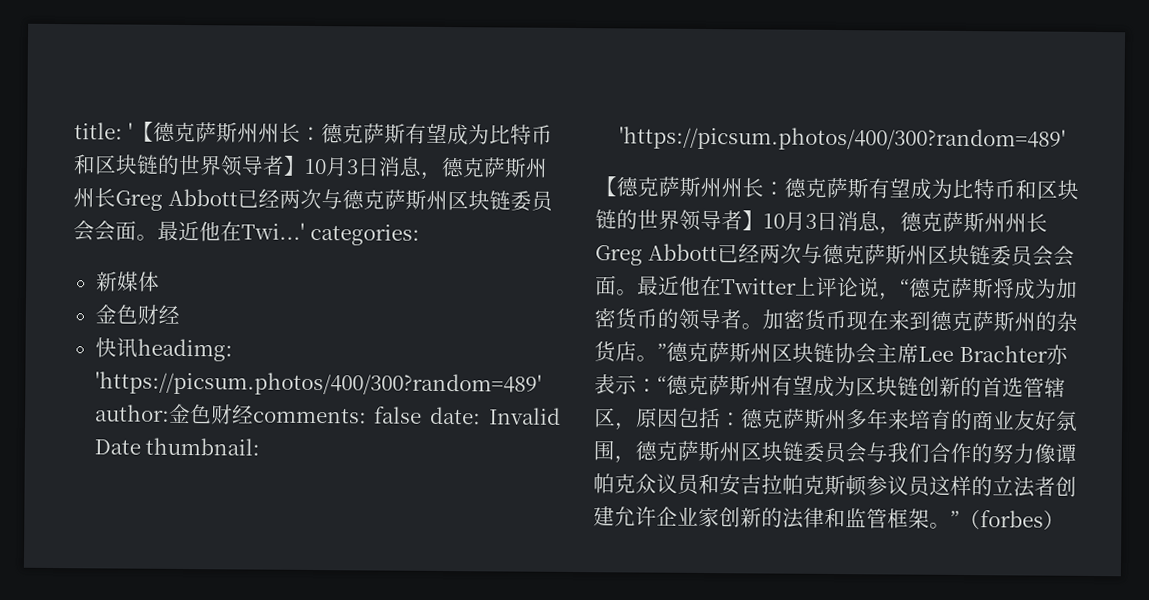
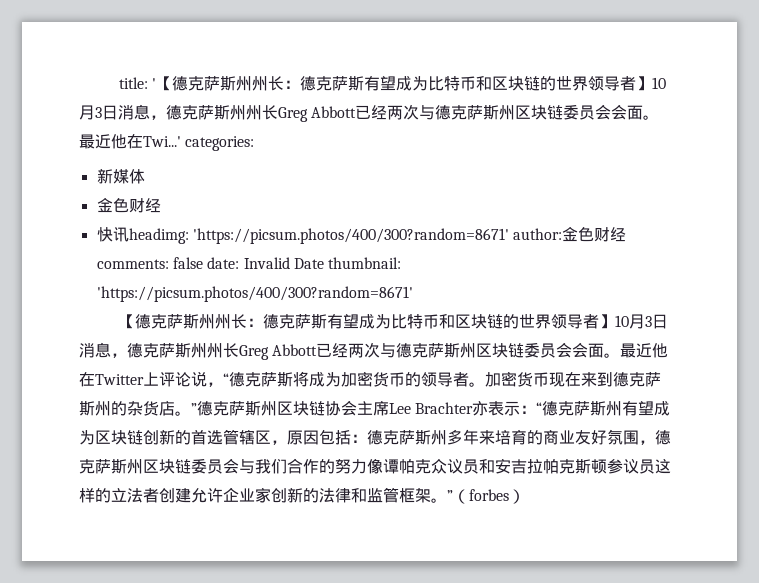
- 快讯headimg: 'https://picsum.photos/400/300?random=489' author:金色财经comments: false date: Invalid Date thumbnail: 'https://picsum.photos/400/300?random=489'
+ 快讯headimg: 'https://picsum.photos/400/300?random=8671' author:金色财经comments: false date: Invalid Date thumbnail: 'https://picsum.photos/400/300?random=8671'

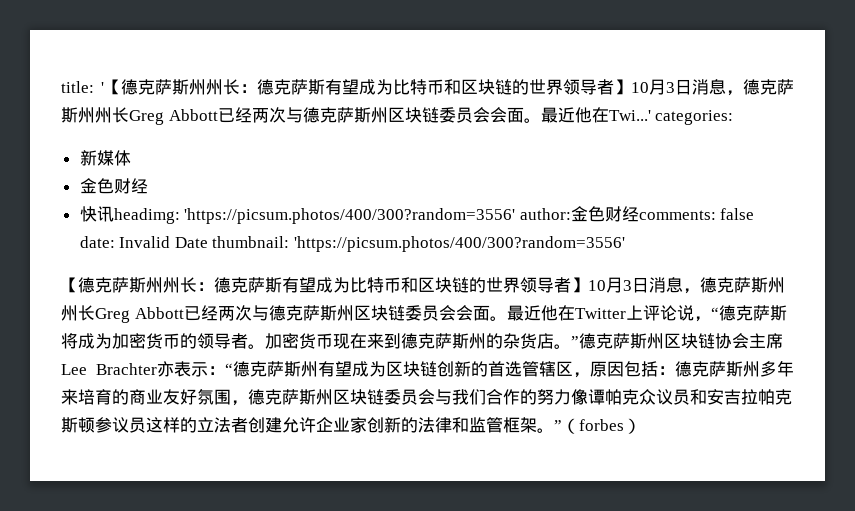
- 快讯headimg: 'https://picsum.photos/400/300?random=8671' author:金色财经comments: false date: Invalid Date thumbnail: 'https://picsum.photos/400/300?random=8671'
+ 快讯headimg: 'https://picsum.photos/400/300?random=3556' author:金色财经comments: false date: Invalid Date thumbnail: 'https://picsum.photos/400/300?random=3556'

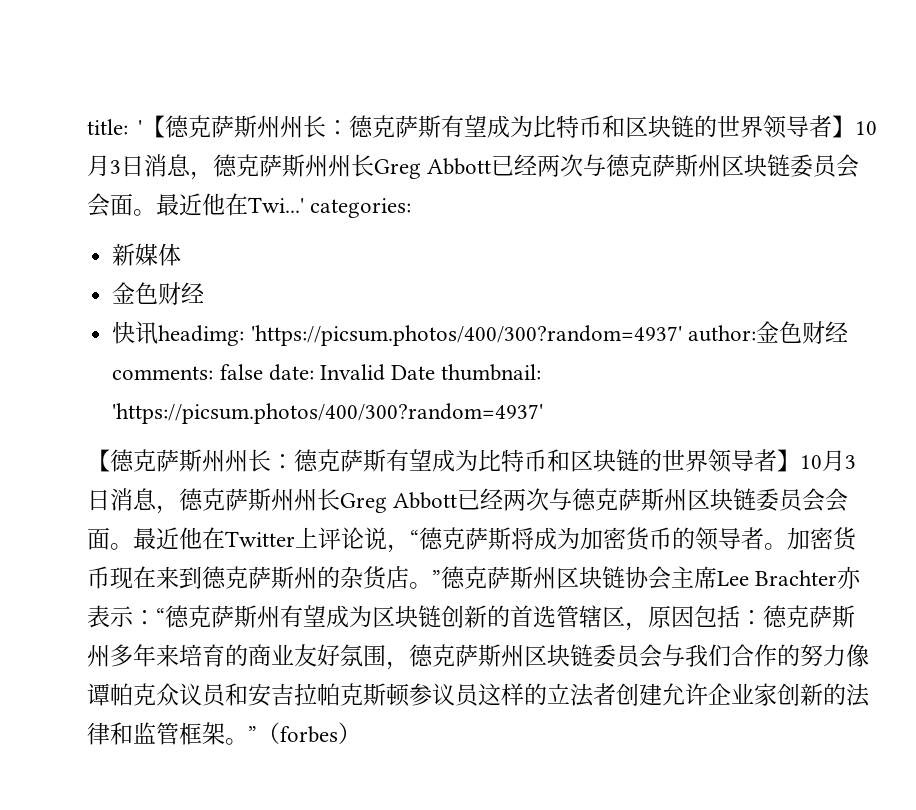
- 快讯headimg: 'https://picsum.photos/400/300?random=3556' author:金色财经comments: false date: Invalid Date thumbnail: 'https://picsum.photos/400/300?random=3556'
+ 快讯headimg: 'https://picsum.photos/400/300?random=4937' author:金色财经comments: false date: Invalid Date thumbnail: 'https://picsum.photos/400/300?random=4937'

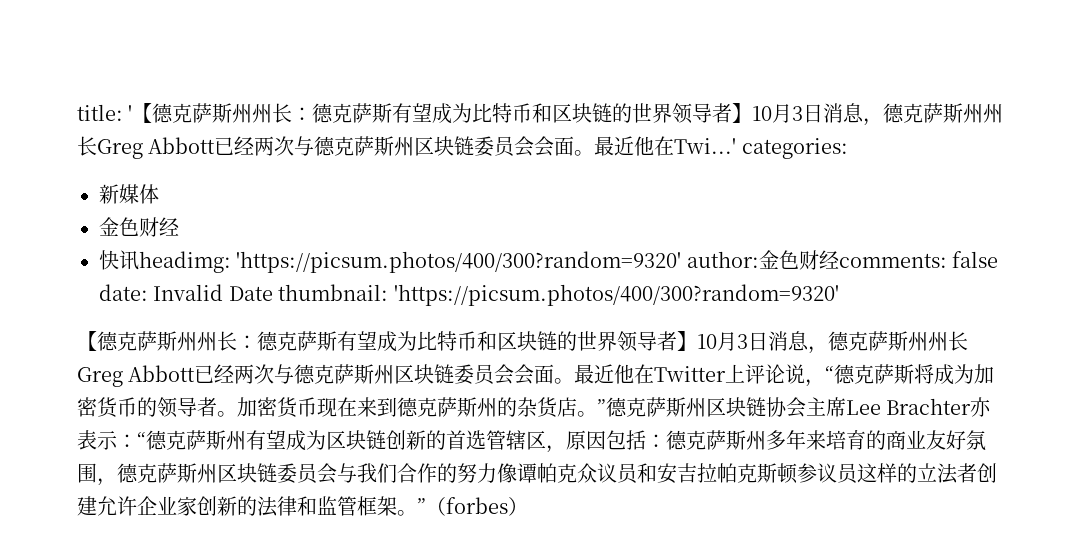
- 快讯headimg: 'https://picsum.photos/400/300?random=4937' author:金色财经comments: false date: Invalid Date thumbnail: 'https://picsum.photos/400/300?random=4937'
+ 快讯headimg: 'https://picsum.photos/400/300?random=9320' author:金色财经comments: false date: Invalid Date thumbnail: 'https://picsum.photos/400/300?random=9320'

